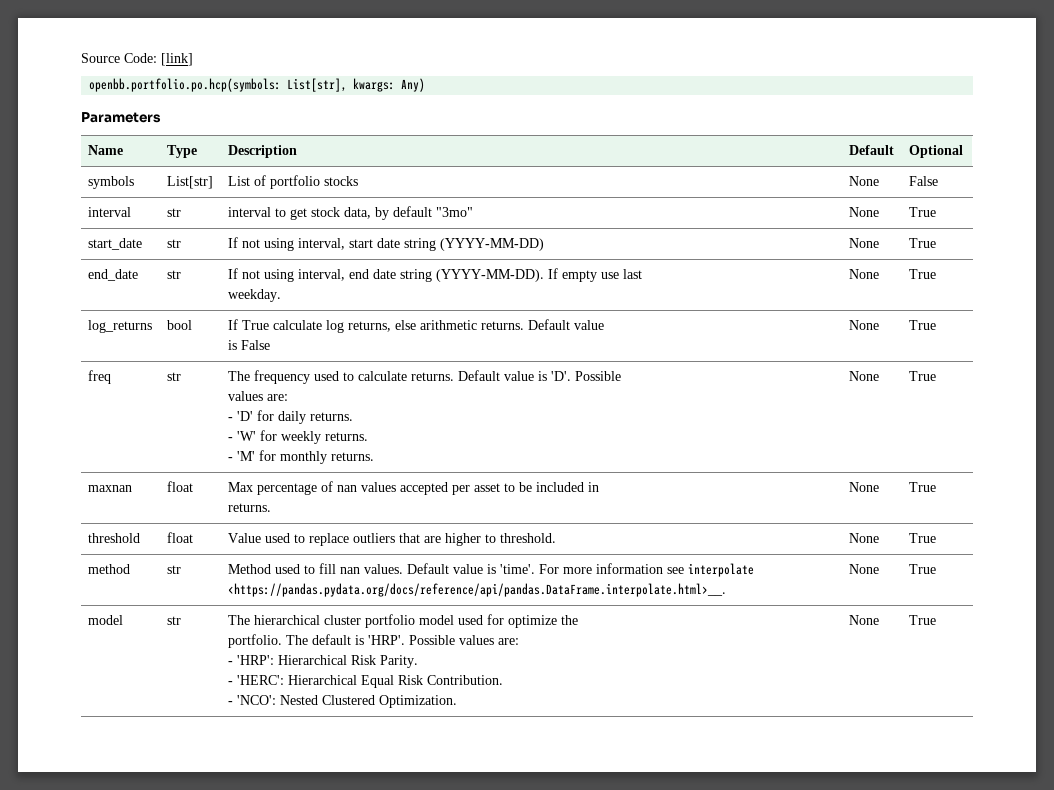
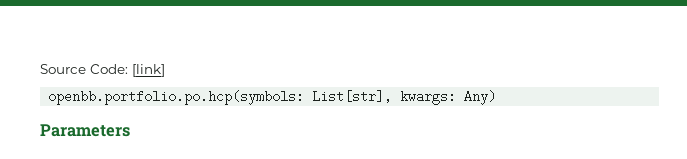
- Name | Type | Description | Default | Optional
- symbols | List[str] | List of portfolio stocks | None | False
- interval | str | interval to get stock data, by default "3mo" | None | True
- start_date | str | If not using interval, start date string (YYYY-MM-DD) | None | True
- end_date | str | If not using interval, end date string (YYYY-MM-DD). If empty use last
- weekday. | None | True
- log_returns | bool | If True calculate log returns, else arithmetic returns. Default value
- is False | None | True
- freq | str | The frequency used to calculate returns. Default value is 'D'. Possible
- values are:
- - 'D' for daily returns.
- - 'W' for weekly returns.
- - 'M' for monthly returns. | None | True
- maxnan | float | Max percentage of nan values accepted per asset to be included in
- returns. | None | True
- threshold | float | Value used to replace outliers that are higher to threshold. | None | True
- method | str | Method used to fill nan values. Default value is 'time'. For more information see interpolate <https://pandas.pydata.org/docs/reference/api/pandas.DataFrame.interpolate.html>__. | None | True
- model | str | The hierarchical cluster portfolio model used for optimize the
- portfolio. The default is 'HRP'. Possible values are:
- - 'HRP': Hierarchical Risk Parity.
- - 'HERC': Hierarchical Equal Risk Contribution.
- - 'NCO': Nested Clustered Optimization. | None | True

